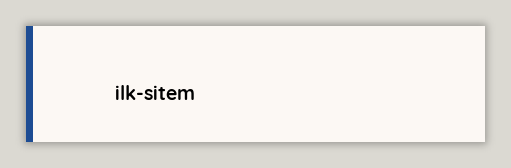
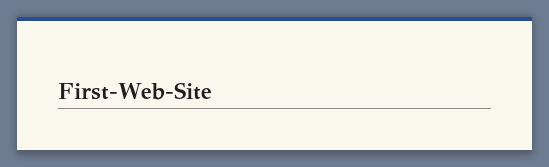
- ilk-sitem
+ First-Web-Site

